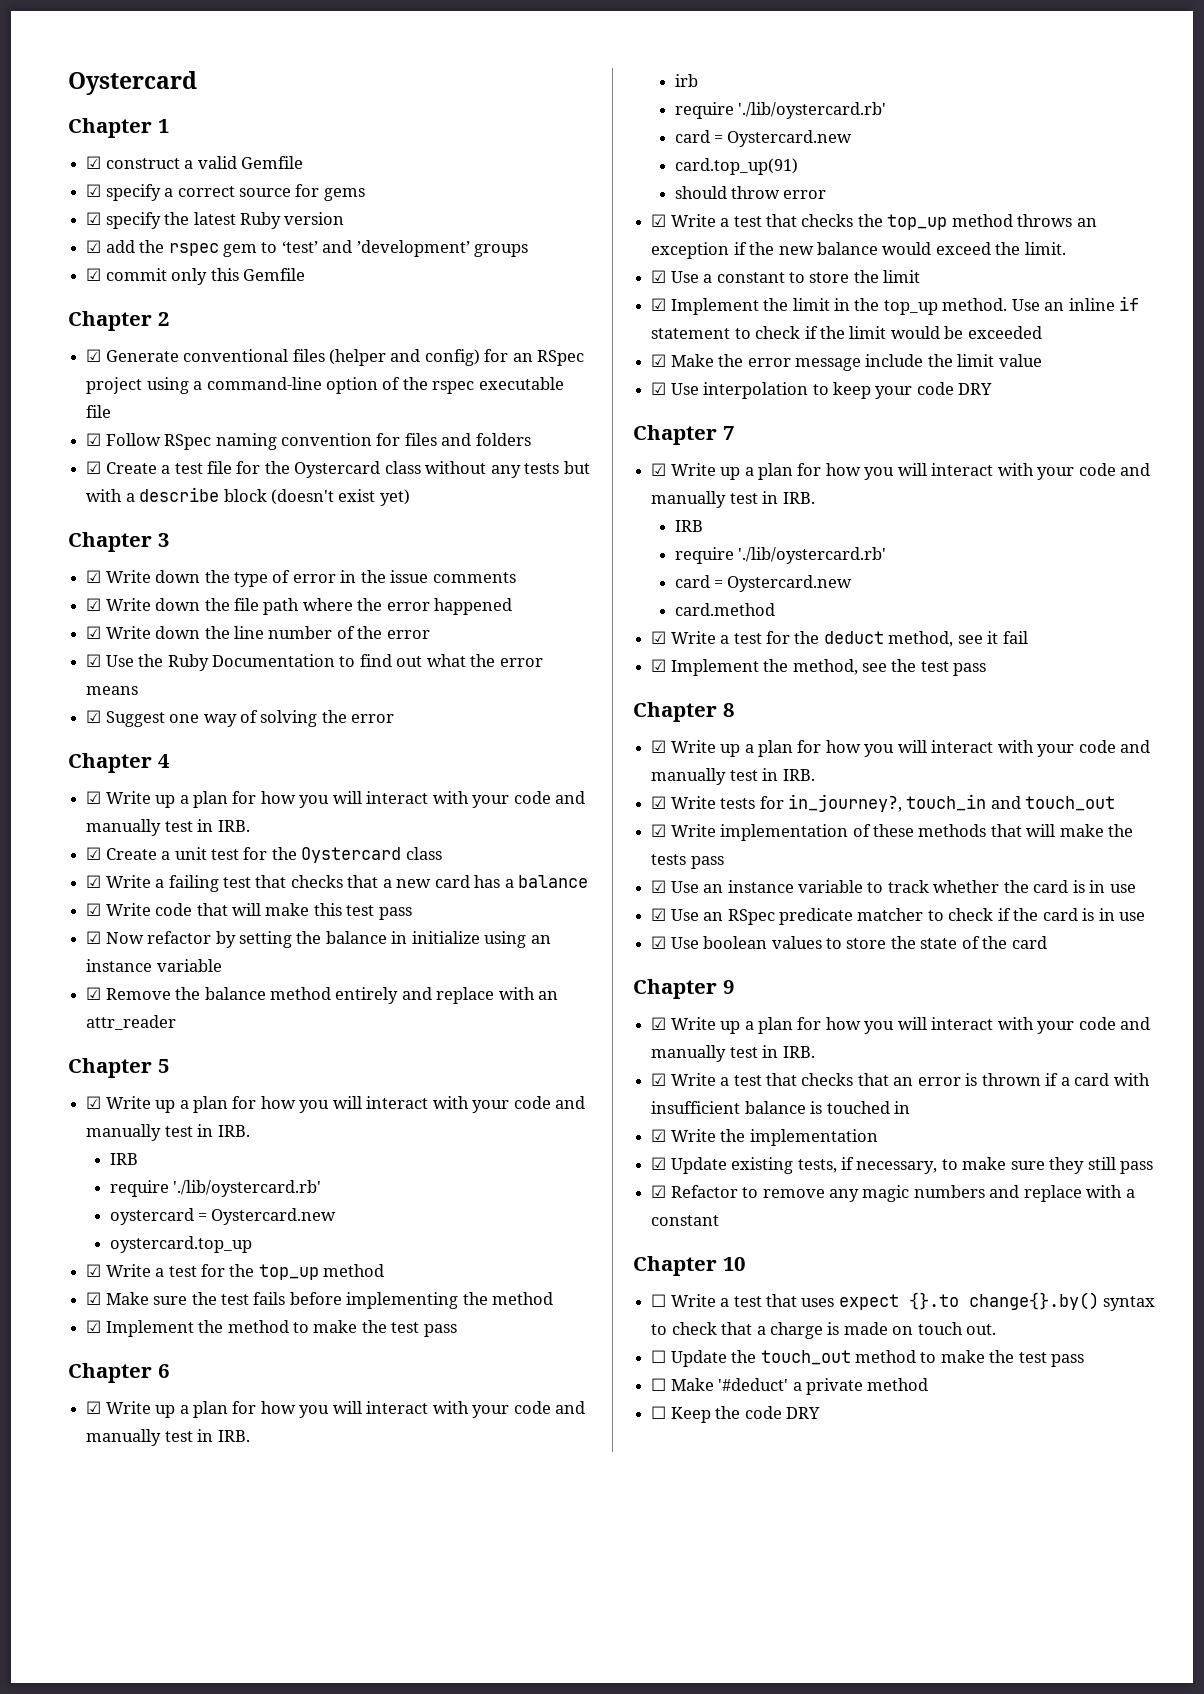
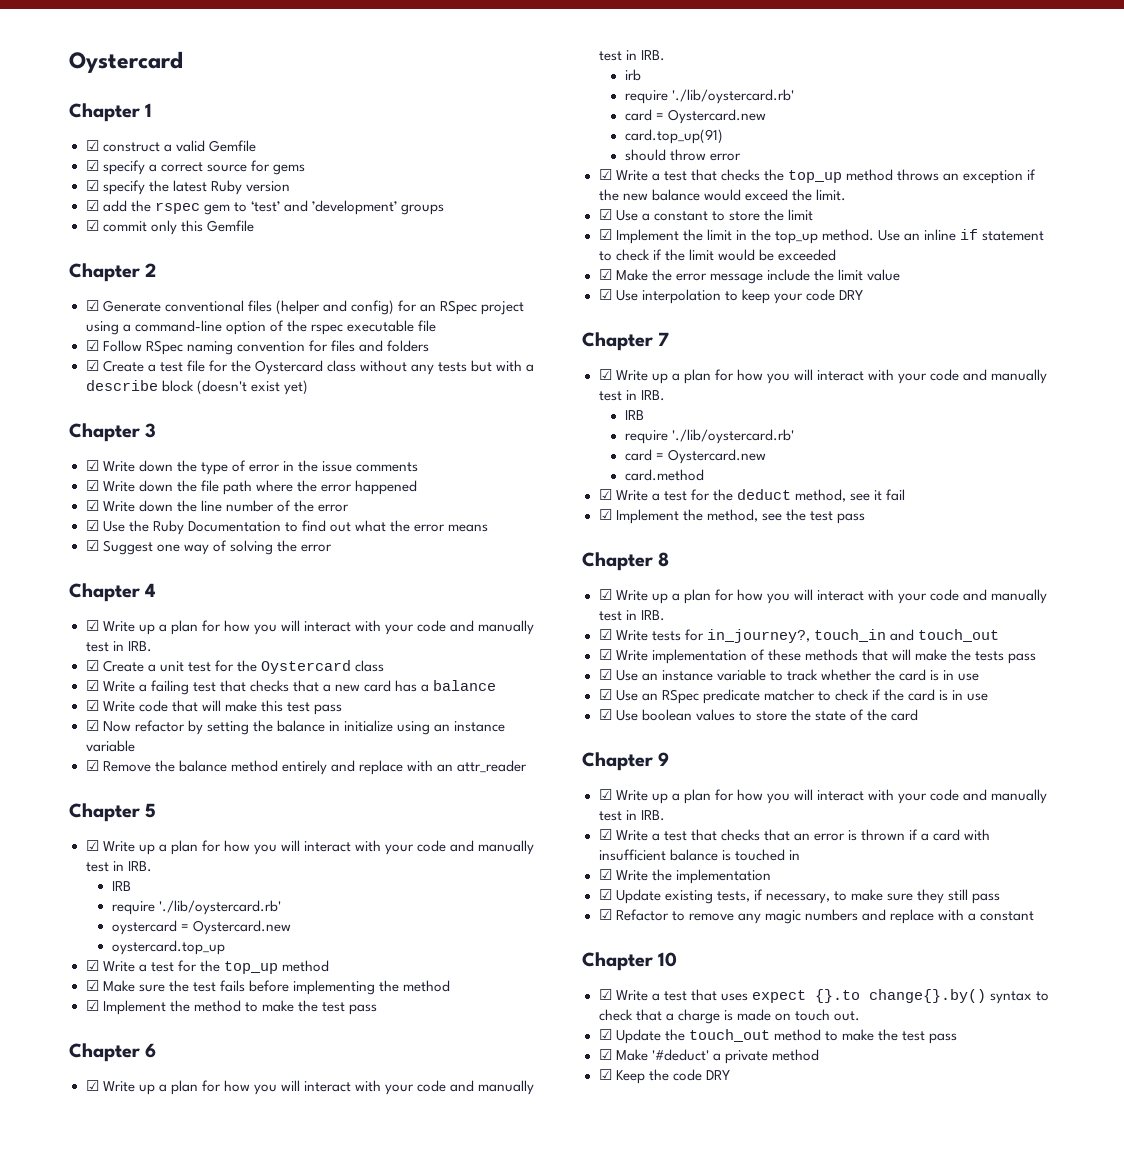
- ☐ Write a test that uses expect {}.to change{}.by() syntax to check that a charge is made on touch out.
+ ☑ Write a test that uses expect {}.to change{}.by() syntax to check that a charge is made on touch out.
- ☐ Update the touch_out method to make the test pass
+ ☑ Update the touch_out method to make the test pass
- ☐ Make '#deduct' a private method
+ ☑ Make '#deduct' a private method
- ☐ Keep the code DRY
+ ☑ Keep the code DRY

